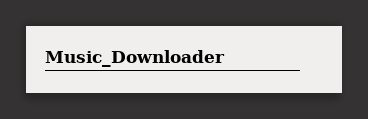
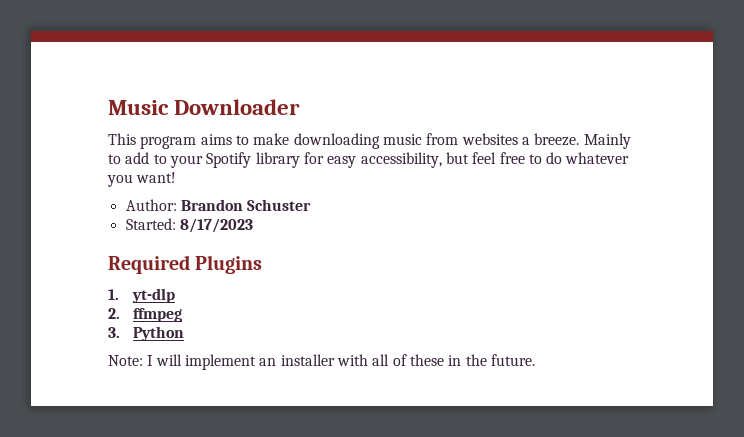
- Music_Downloader
+ Music Downloader
+ This program aims to make downloading music from websites a breeze. Mainly to add to your Spotify library for easy accessibility, but feel free to do whatever you want!
+ Author: Brandon Schuster
+ Started: 8/17/2023
+ Required Plugins
+ 1. yt-dlp
+ 2. ffmpeg
+ 3. Python
+ Note: I will implement an installer with all of these in the future.

